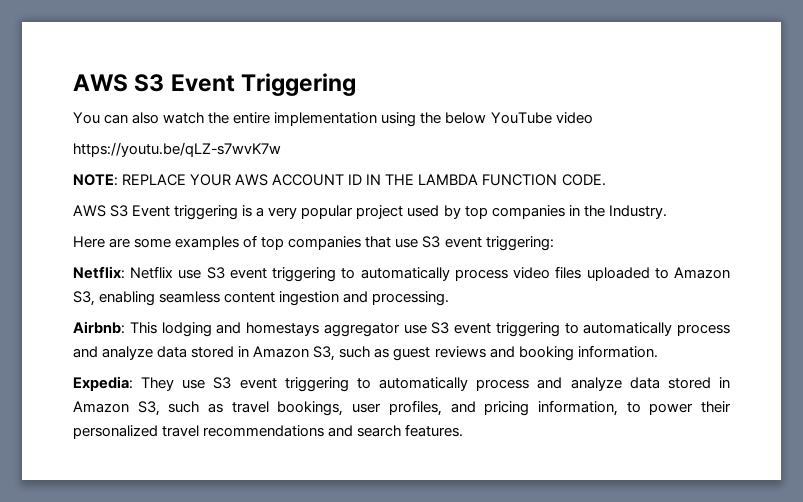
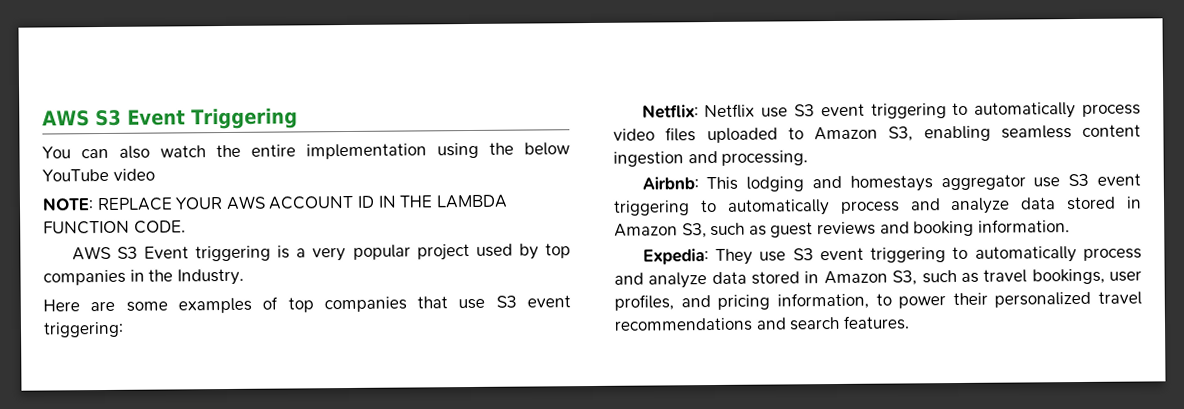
- https://youtu.be/qLZ-s7wvK7w

